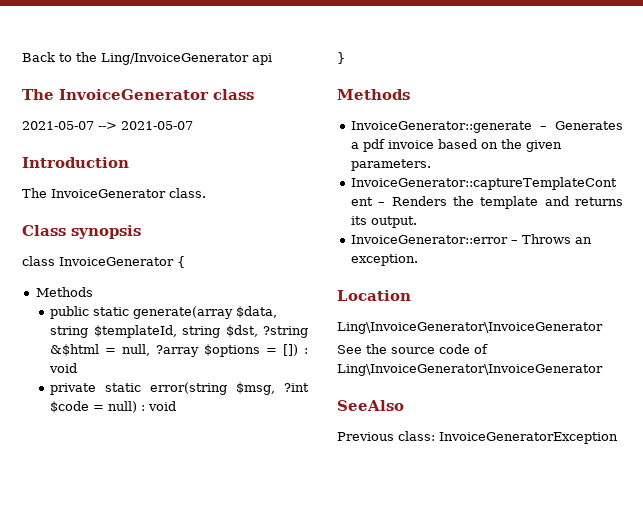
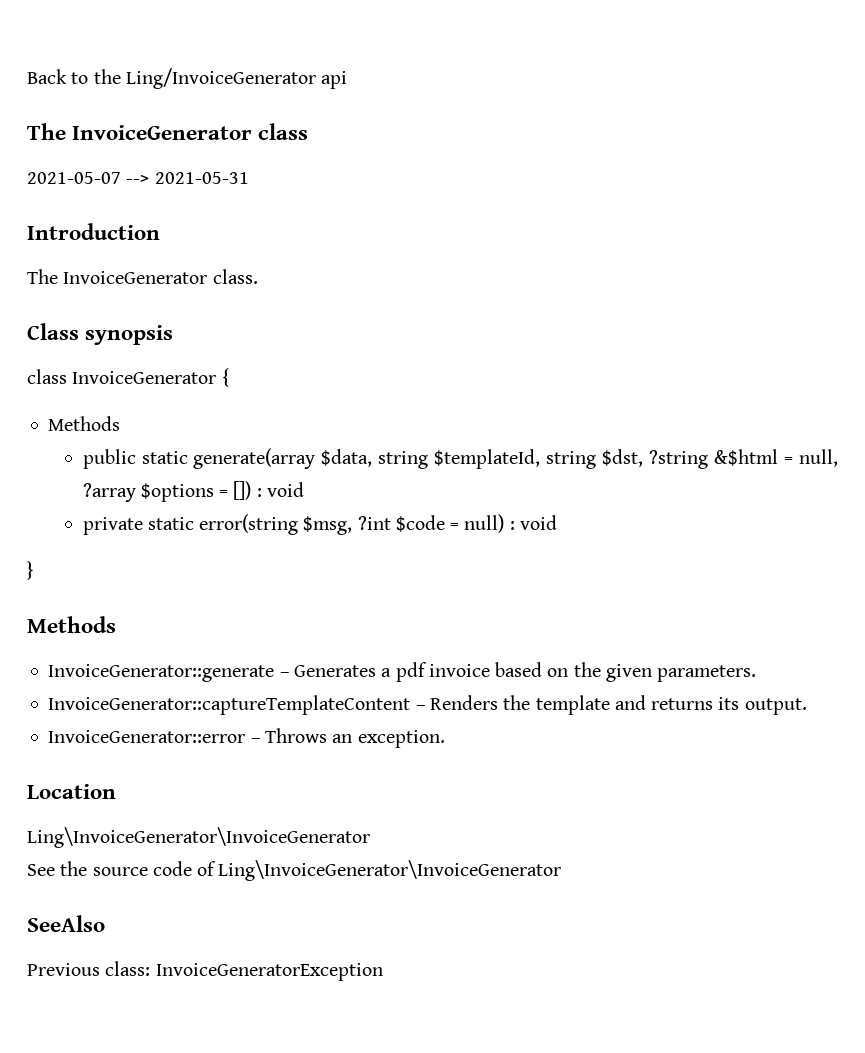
- 2021-05-07 --> 2021-05-07
+ 2021-05-07 --> 2021-05-31

